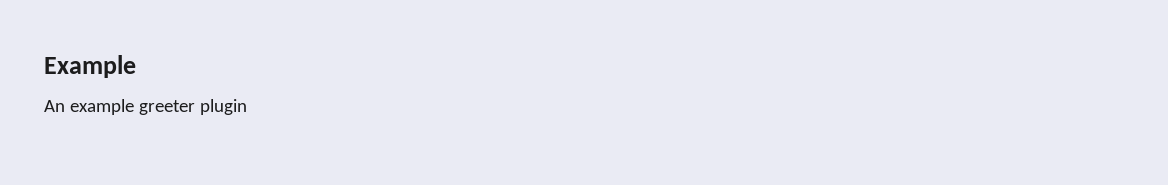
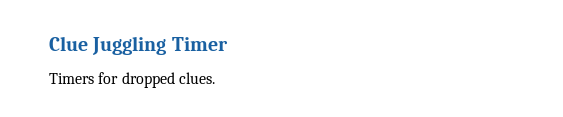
- Example
- An example greeter plugin
+ Clue Juggling Timer
+ Timers for dropped clues.

